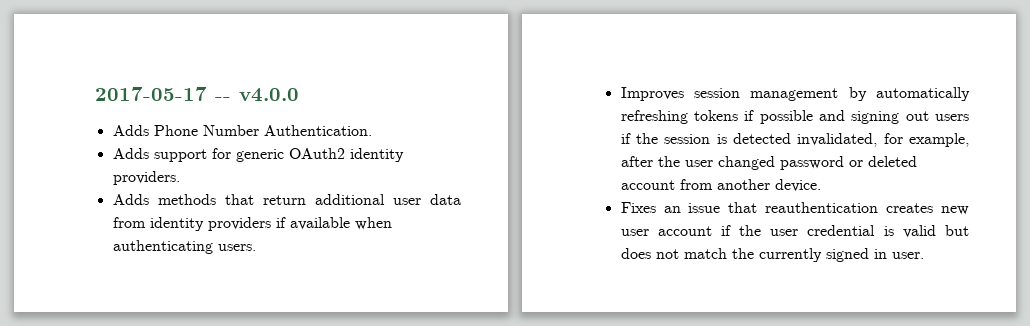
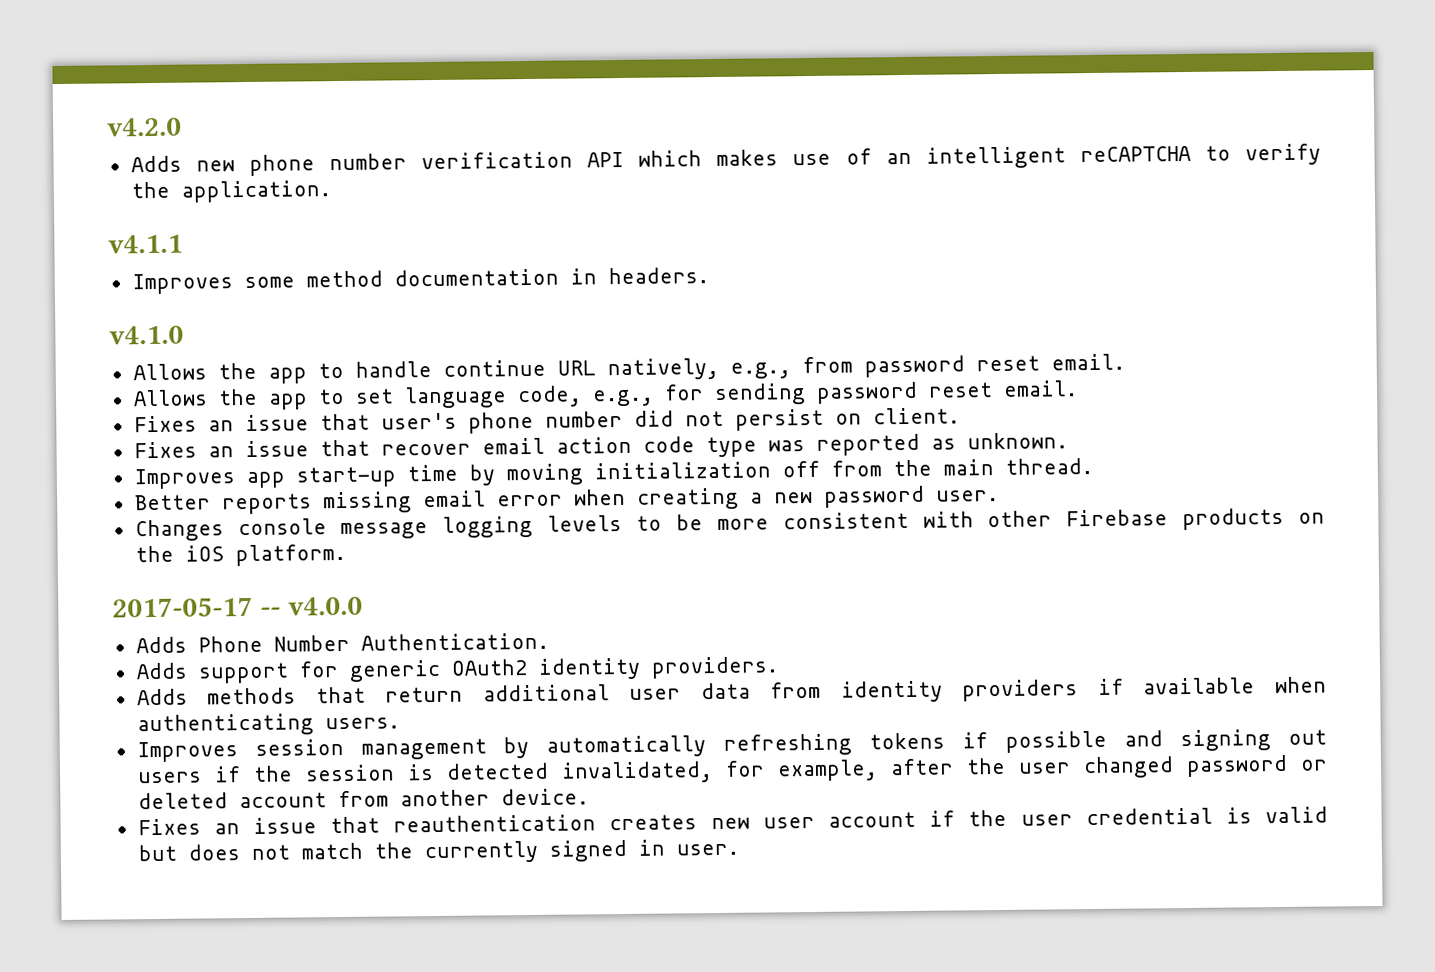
+ v4.2.0
+ Adds new phone number verification API which makes use of an intelligent reCAPTCHA to verify the application.
+ v4.1.1
+ Improves some method documentation in headers.
+ v4.1.0
+ Allows the app to handle continue URL natively, e.g., from password reset email.
+ Allows the app to set language code, e.g., for sending password reset email.
+ Fixes an issue that user's phone number did not persist on client.
+ Fixes an issue that recover email action code type was reported as unknown.
+ Improves app start-up time by moving initialization off from the main thread.
+ Better reports missing email error when creating a new password user.
+ Changes console message logging levels to be more consistent with other Firebase products on the iOS platform.

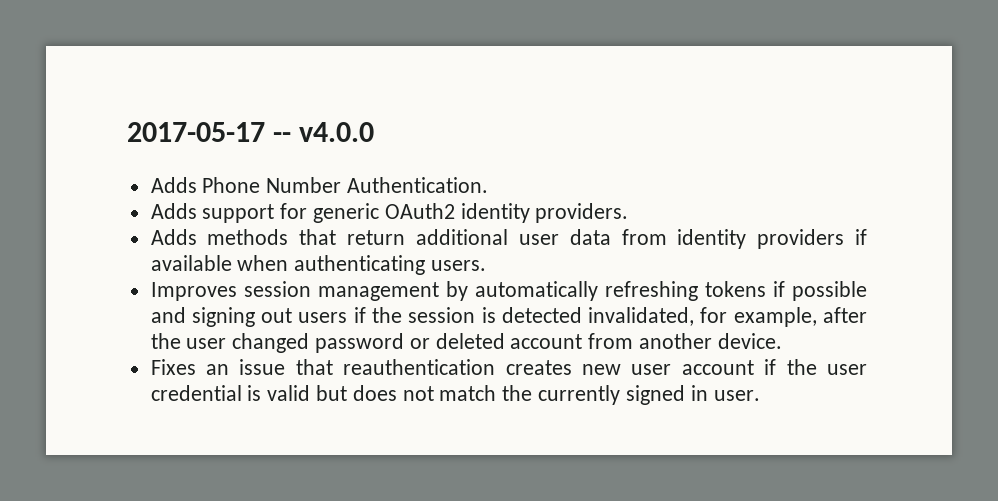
- v4.2.0
- Adds new phone number verification API which makes use of an intelligent reCAPTCHA to verify the application.
- v4.1.1
- Improves some method documentation in headers.
- v4.1.0
- Allows the app to handle continue URL natively, e.g., from password reset email.
- Allows the app to set language code, e.g., for sending password reset email.
- Fixes an issue that user's phone number did not persist on client.
- Fixes an issue that recover email action code type was reported as unknown.
- Improves app start-up time by moving initialization off from the main thread.
- Better reports missing email error when creating a new password user.
- Changes console message logging levels to be more consistent with other Firebase products on the iOS platform.

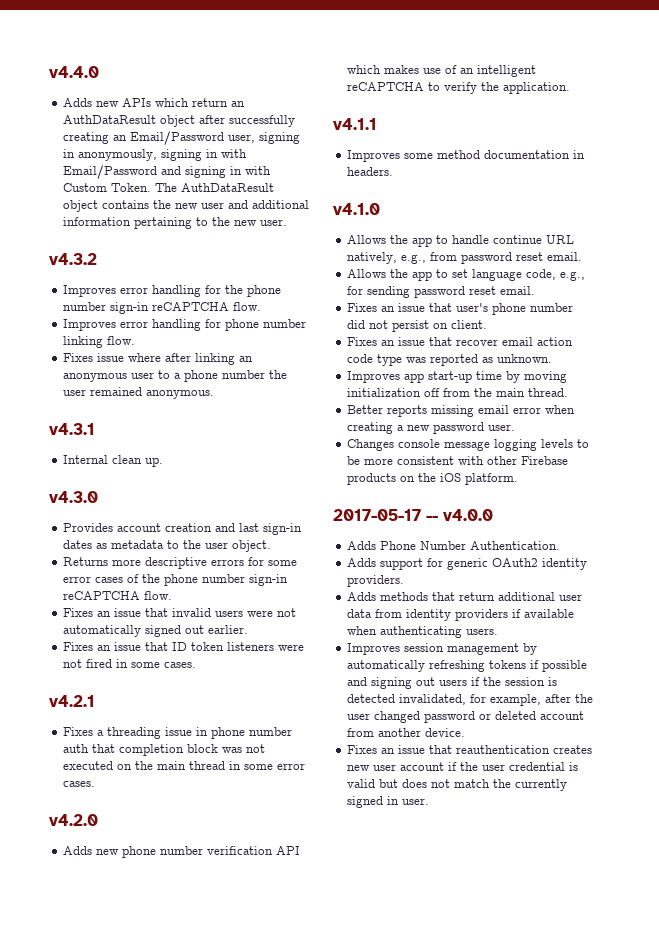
+ v4.4.0
+ Adds new APIs which return an AuthDataResult object after successfully creating an Email/Password user, signing in anonymously, signing in with Email/Password and signing in with Custom Token. The AuthDataResult object contains the new user and additional information pertaining to the new user.
+ v4.3.2
+ Improves error handling for the phone number sign-in reCAPTCHA flow.
+ Improves error handling for phone number linking flow.
+ Fixes issue where after linking an anonymous user to a phone number the user remained anonymous.
+ v4.3.1
+ Internal clean up.
+ v4.3.0
+ Provides account creation and last sign-in dates as metadata to the user object.
+ Returns more descriptive errors for some error cases of the phone number sign-in reCAPTCHA flow.
+ Fixes an issue that invalid users were not automatically signed out earlier.
+ Fixes an issue that ID token listeners were not fired in some cases.
+ v4.2.1
+ Fixes a threading issue in phone number auth that completion block was not executed on the main thread in some error cases.
+ v4.2.0
+ Adds new phone number verification API which makes use of an intelligent reCAPTCHA to verify the application.
+ v4.1.1
+ Improves some method documentation in headers.
+ v4.1.0
+ Allows the app to handle continue URL natively, e.g., from password reset email.
+ Allows the app to set language code, e.g., for sending password reset email.
+ Fixes an issue that user's phone number did not persist on client.
+ Fixes an issue that recover email action code type was reported as unknown.
+ Improves app start-up time by moving initialization off from the main thread.
+ Better reports missing email error when creating a new password user.
+ Changes console message logging levels to be more consistent with other Firebase products on the iOS platform.

